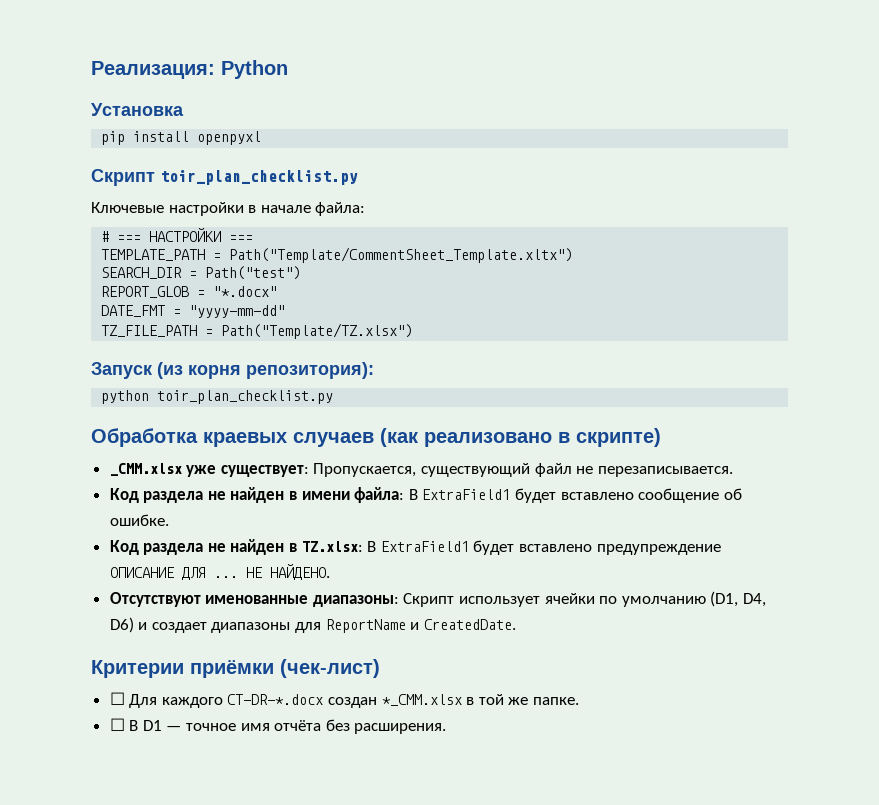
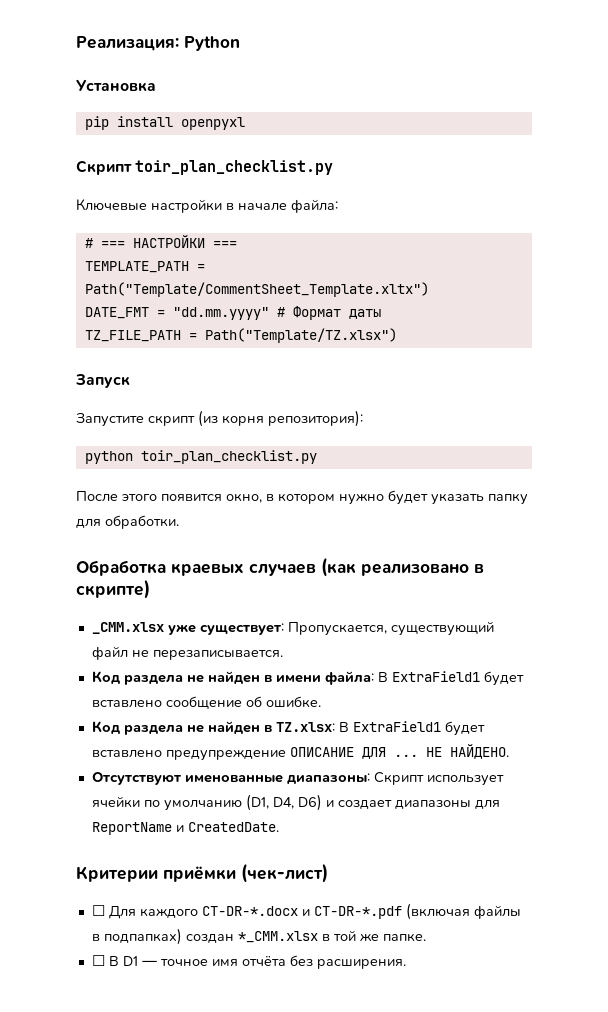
- SEARCH_DIR = Path("test")
- REPORT_GLOB = "*.docx"
- DATE_FMT = "yyyy-mm-dd"
+ DATE_FMT = "dd.mm.yyyy" # Формат даты
- Запуск (из корня репозитория):
+ Запуск
+ Запустите скрипт (из корня репозитория):
+ После этого появится окно, в котором нужно будет указать папку для обработки.
- ☐ Для каждого CT-DR-*.docx создан *_CMM.xlsx в той же папке.
+ ☐ Для каждого CT-DR-*.docx и CT-DR-*.pdf (включая файлы в подпапках) создан *_CMM.xlsx в той же папке.

